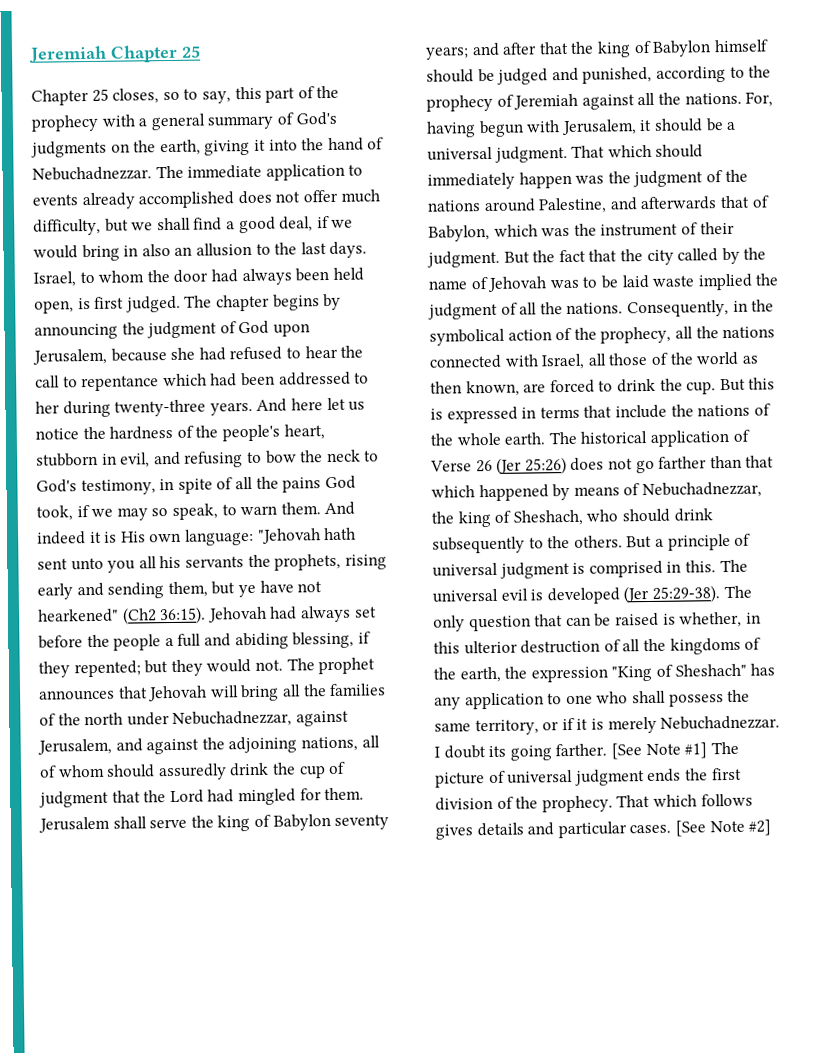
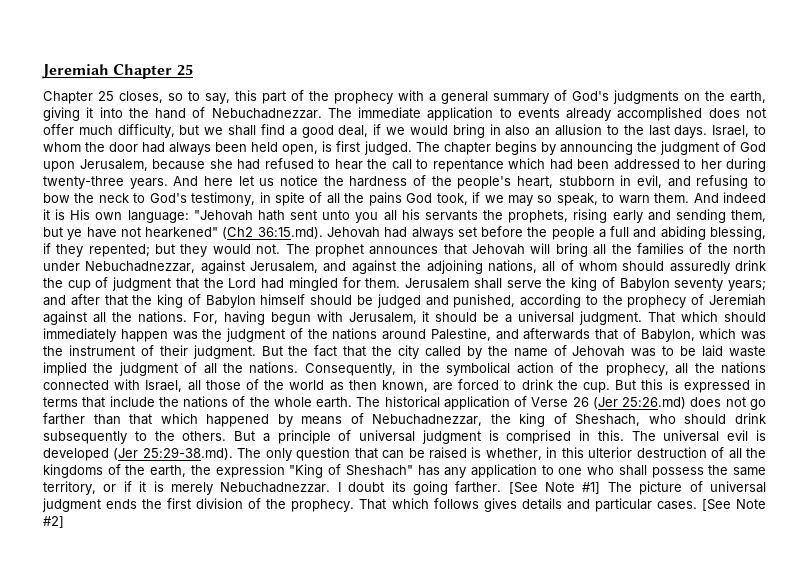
- And indeed it is His own language: "Jehovah hath sent unto you all his servants the prophets, rising early and sending them, but ye have not hearkened" (Ch2 36:15). Jehovah had always set before the people a full and abiding blessing, if they repented; but they would not.
+ And indeed it is His own language: "Jehovah hath sent unto you all his servants the prophets, rising early and sending them, but ye have not hearkened" (Ch2 36:15.md). Jehovah had always set before the people a full and abiding blessing, if they repented; but they would not.
- The historical application of Verse 26 (Jer 25:26) does not go farther than that which happened by means of Nebuchadnezzar, the king of Sheshach, who should drink subsequently to the others.
+ The historical application of Verse 26 (Jer 25:26.md) does not go farther than that which happened by means of Nebuchadnezzar, the king of Sheshach, who should drink subsequently to the others.
- The universal evil is developed (Jer 25:29-38). The only question that can be raised is whether, in this ulterior destruction of all the kingdoms of the earth, the expression "King of Sheshach" has any application to one who shall possess the same territory, or if it is merely Nebuchadnezzar.
+ The universal evil is developed (Jer 25:29-38.md). The only question that can be raised is whether, in this ulterior destruction of all the kingdoms of the earth, the expression "King of Sheshach" has any application to one who shall possess the same territory, or if it is merely Nebuchadnezzar.

